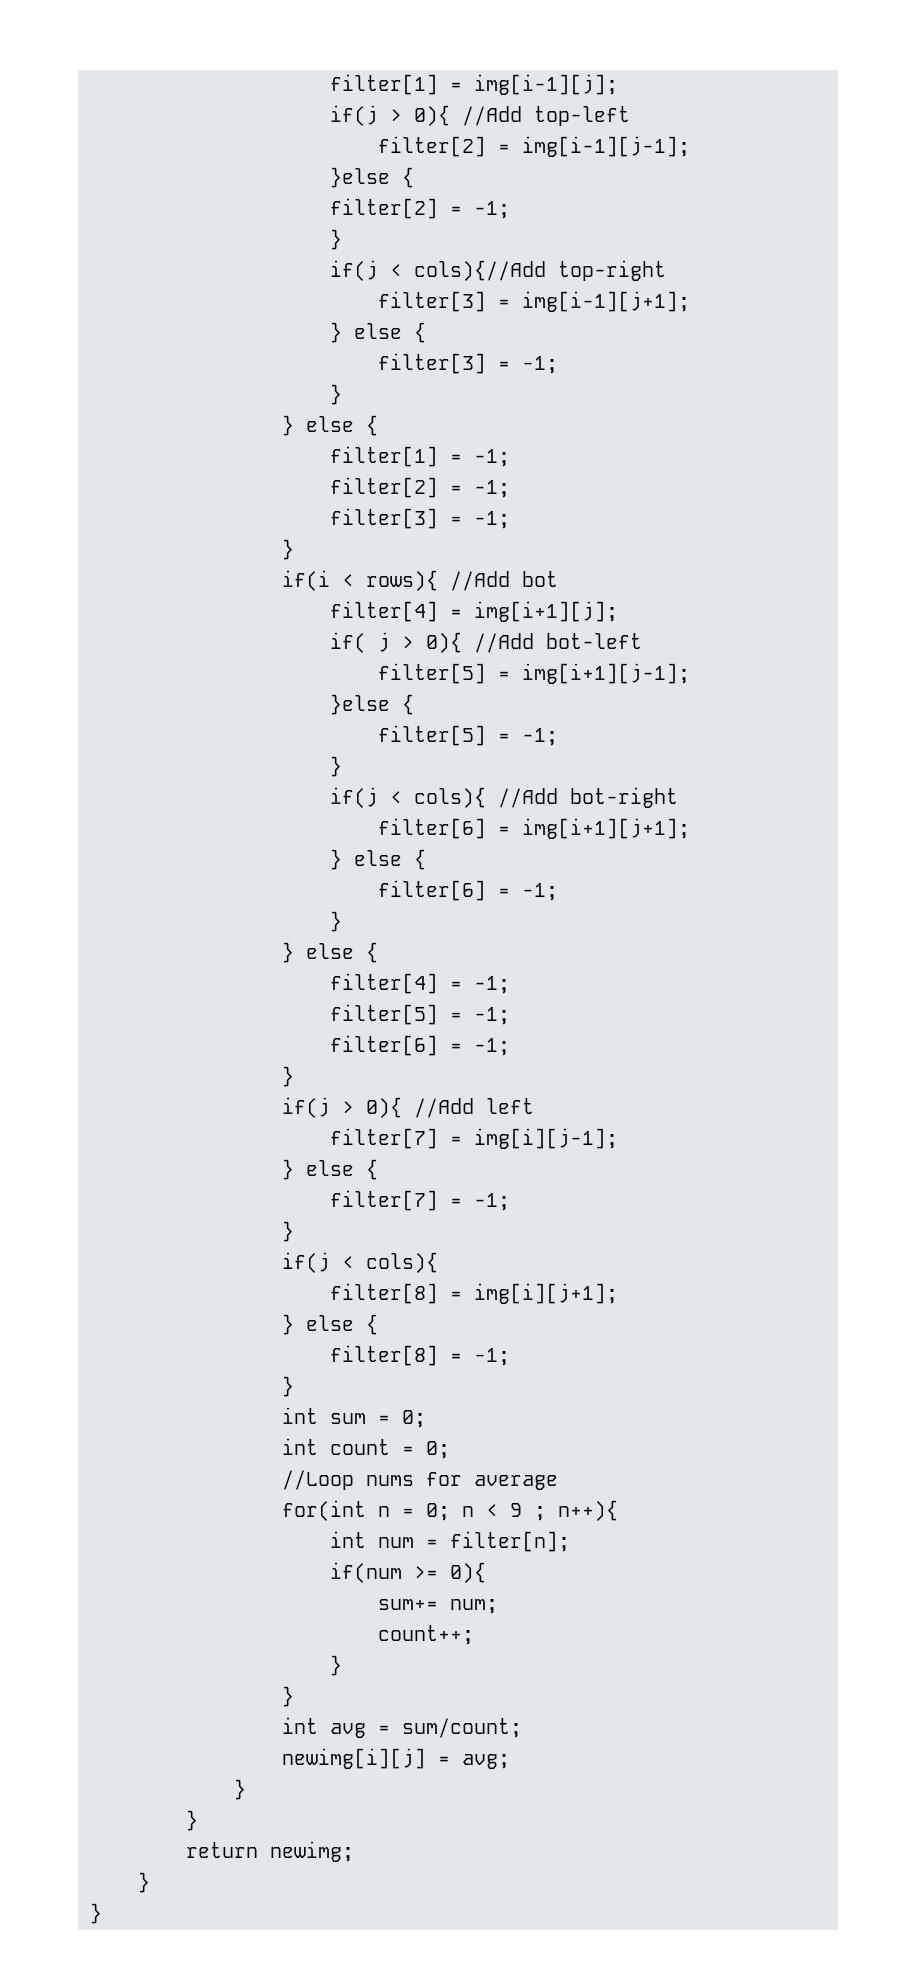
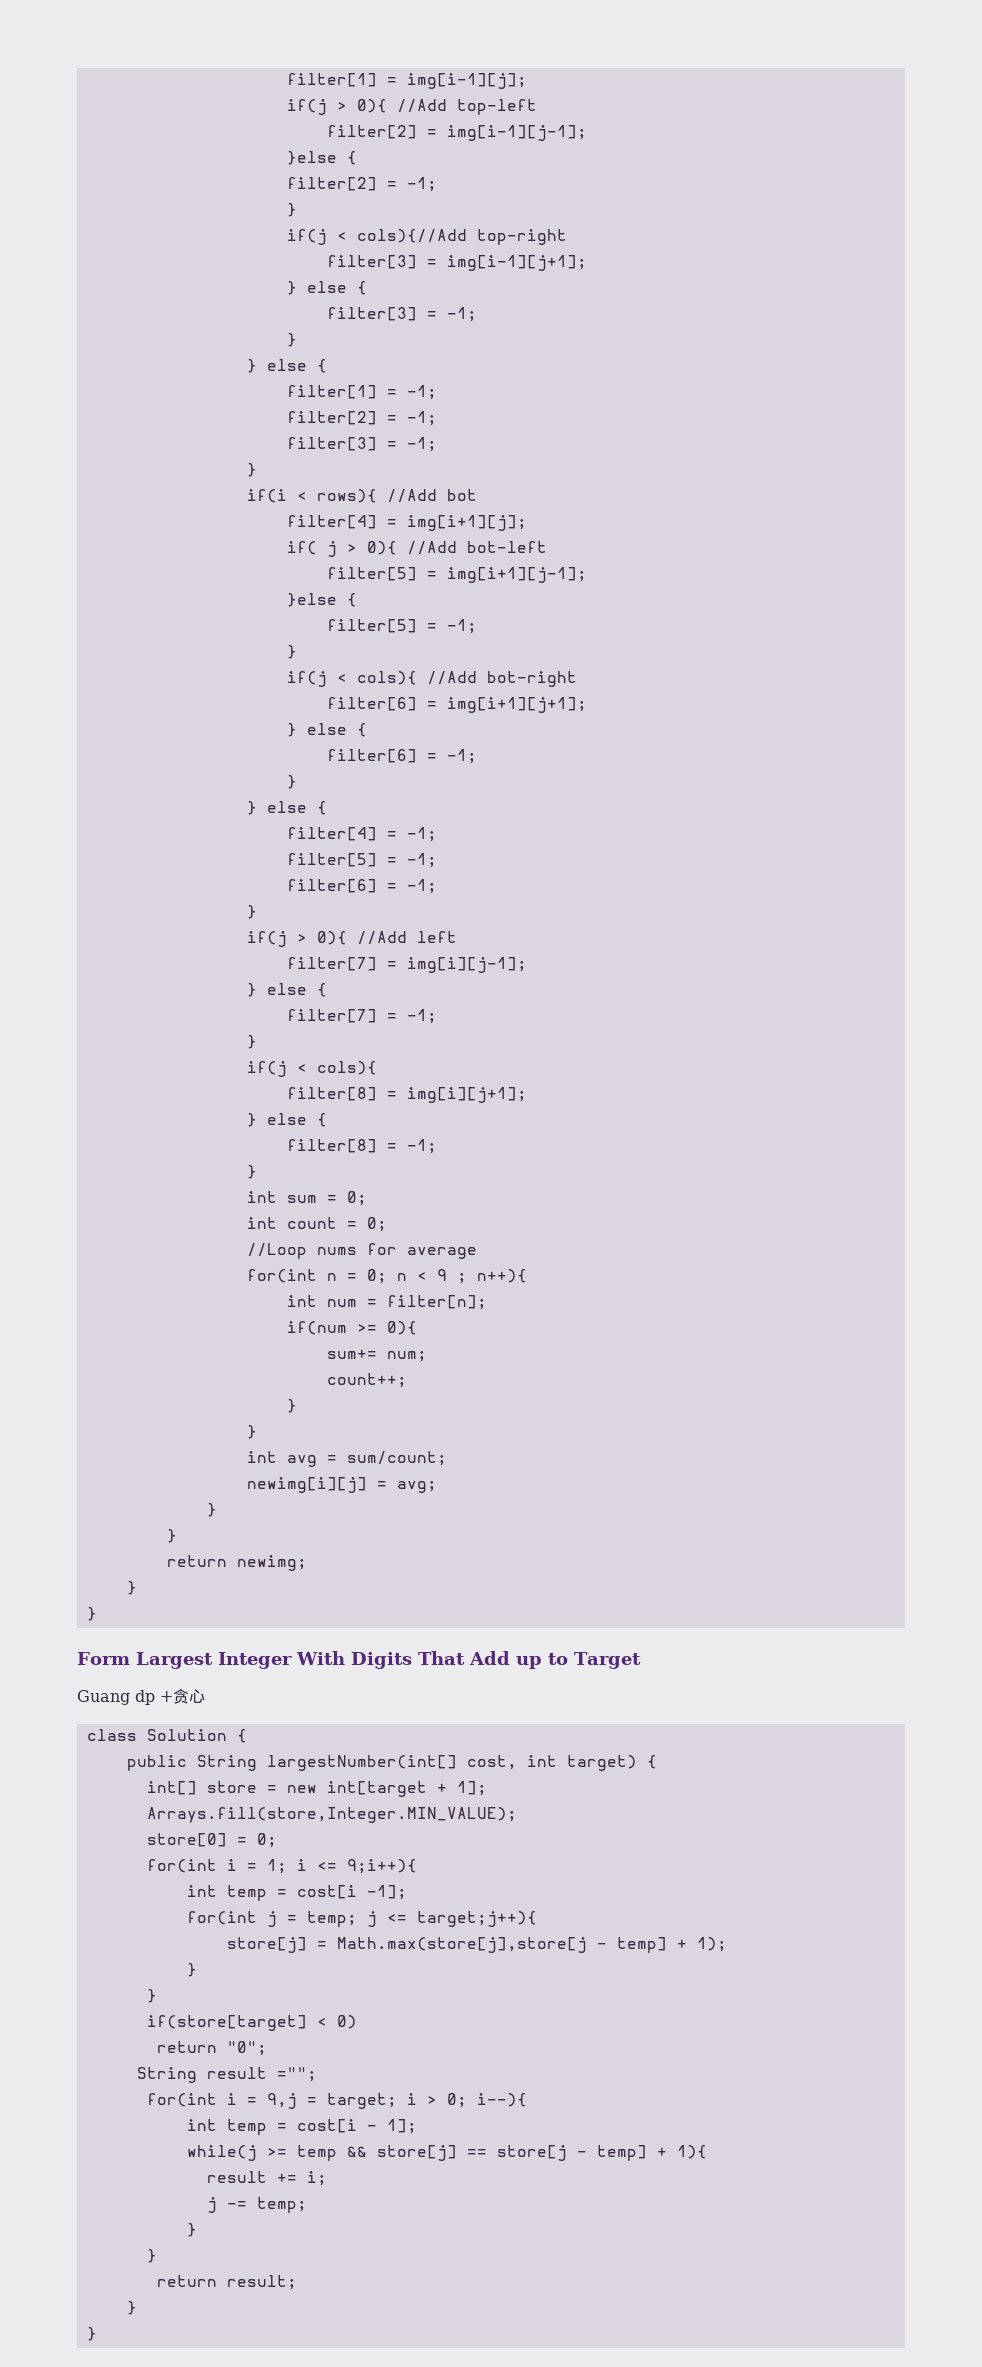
+ Form Largest Integer With Digits That Add up to Target
+ Guang dp +贪心
+ class Solution {
+ public String largestNumber(int[] cost, int target) {
+ int[] store = new int[target + 1];
+ Arrays.fill(store,Integer.MIN_VALUE);
+ store[0] = 0;
+ for(int i = 1; i <= 9;i++){
+ int temp = cost[i -1];
+ for(int j = temp; j <= target;j++){
+ store[j] = Math.max(store[j],store[j - temp] + 1);
+ }
+ }
+ if(store[target] < 0)
+ return "0";
+ String result ="";
+ for(int i = 9,j = target; i > 0; i--){
+ int temp = cost[i - 1];
+ while(j >= temp && store[j] == store[j - temp] + 1){
+ result += i;
+ j -= temp;
+ }
+ }
+ return result;
+ }
+ }

